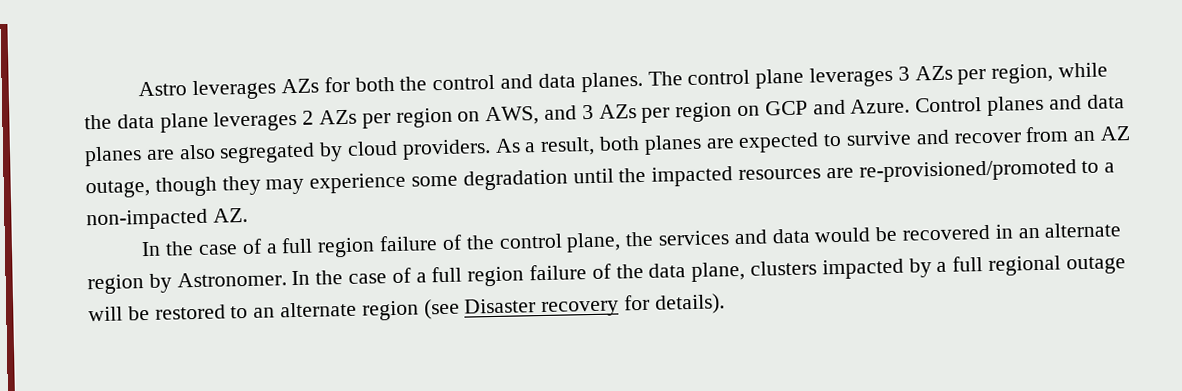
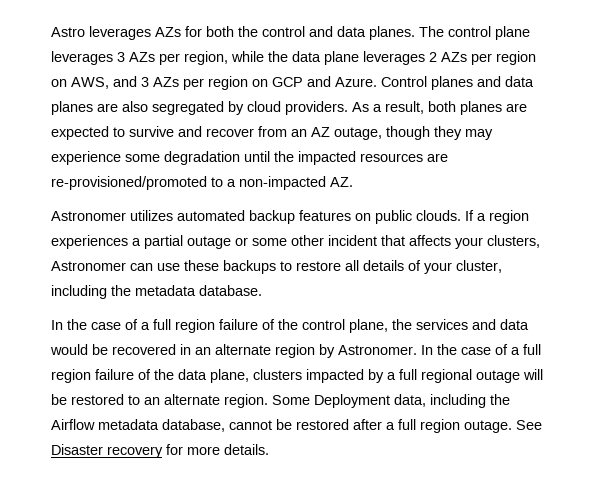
+ Astronomer utilizes automated backup features on public clouds. If a region experiences a partial outage or some other incident that affects your clusters, Astronomer can use these backups to restore all details of your cluster, including the metadata database.
- In the case of a full region failure of the data plane, clusters impacted by a full regional outage will be restored to an alternate region (see Disaster recovery for details).
+ In the case of a full region failure of the data plane, clusters impacted by a full regional outage will be restored to an alternate region. Some Deployment data, including the Airflow metadata database, cannot be restored after a full region outage. See Disaster recovery for more details.

